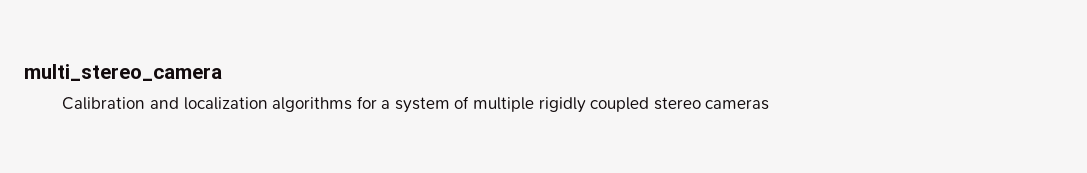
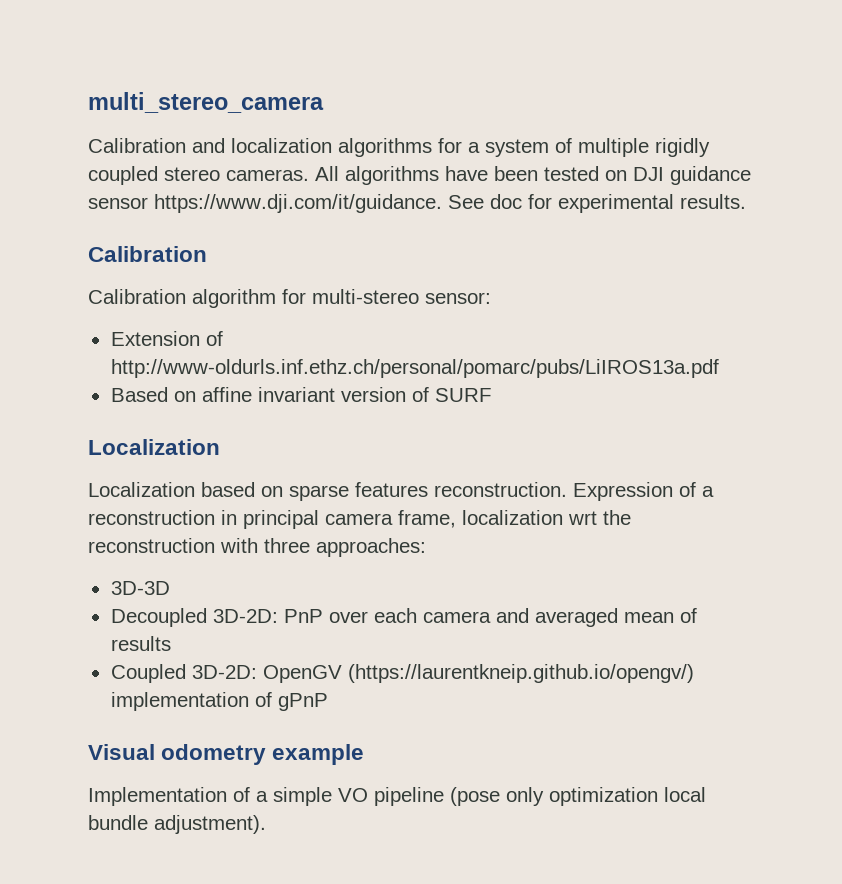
- Calibration and localization algorithms for a system of multiple rigidly coupled stereo cameras
+ Calibration and localization algorithms for a system of multiple rigidly coupled stereo cameras. All algorithms have been tested on DJI guidance sensor https://www.dji.com/it/guidance. See doc for experimental results.
+ Calibration
+ Calibration algorithm for multi-stereo sensor:
+ Extension of http://www-oldurls.inf.ethz.ch/personal/pomarc/pubs/LiIROS13a.pdf
+ Based on affine invariant version of SURF
+ Localization
+ Localization based on sparse features reconstruction. Expression of a reconstruction in principal camera frame, localization wrt the reconstruction with three approaches:
+ 3D-3D
+ Decoupled 3D-2D: PnP over each camera and averaged mean of results
+ Coupled 3D-2D: OpenGV (https://laurentkneip.github.io/opengv/) implementation of gPnP
+ Visual odometry example
+ Implementation of a simple VO pipeline (pose only optimization local bundle adjustment).

